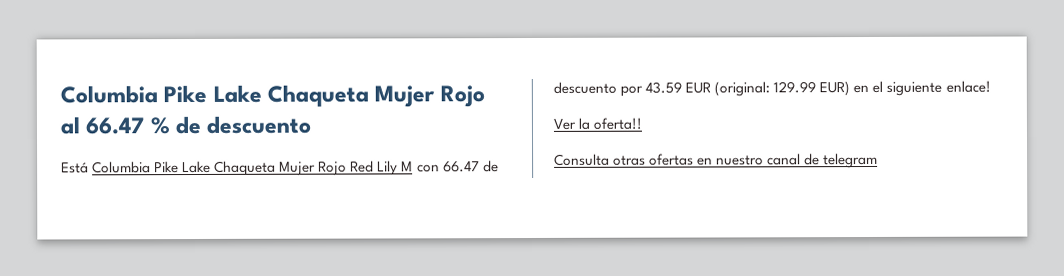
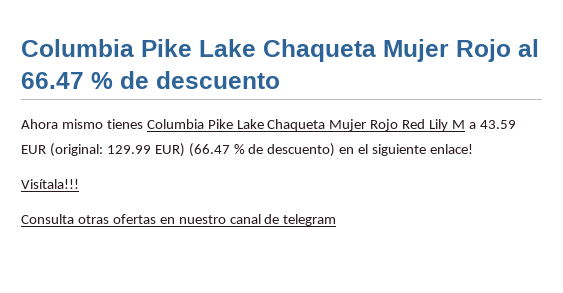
- Está Columbia Pike Lake Chaqueta Mujer Rojo Red Lily M con 66.47 de descuento por 43.59 EUR (original: 129.99 EUR) en el siguiente enlace!
+ Ahora mismo tienes Columbia Pike Lake Chaqueta Mujer Rojo Red Lily M a 43.59 EUR (original: 129.99 EUR) (66.47 % de descuento) en el siguiente enlace!
- Ver la oferta!!
+ Visítala!!!

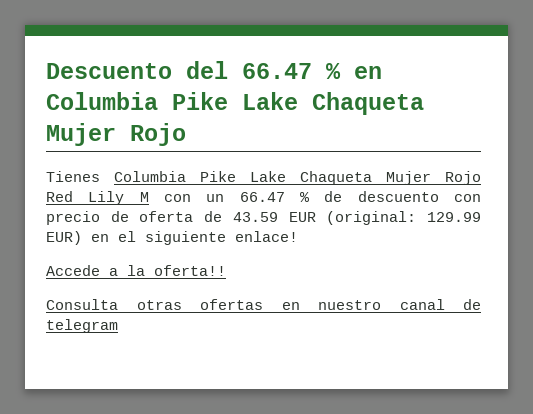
- Columbia Pike Lake Chaqueta Mujer Rojo al 66.47 % de descuento
- Ahora mismo tienes Columbia Pike Lake Chaqueta Mujer Rojo Red Lily M a 43.59 EUR (original: 129.99 EUR) (66.47 % de descuento) en el siguiente enlace!
+ Descuento del 66.47 % en Columbia Pike Lake Chaqueta Mujer Rojo
+ Tienes Columbia Pike Lake Chaqueta Mujer Rojo Red Lily M con un 66.47 % de descuento con precio de oferta de 43.59 EUR (original: 129.99 EUR) en el siguiente enlace!
- Visítala!!!
+ Accede a la oferta!!

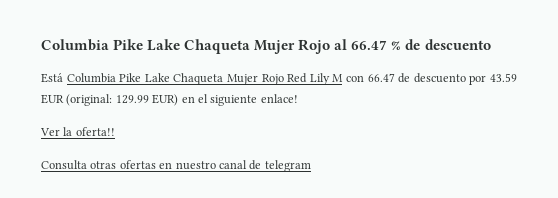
- Descuento del 66.47 % en Columbia Pike Lake Chaqueta Mujer Rojo
- Tienes Columbia Pike Lake Chaqueta Mujer Rojo Red Lily M con un 66.47 % de descuento con precio de oferta de 43.59 EUR (original: 129.99 EUR) en el siguiente enlace!
+ Columbia Pike Lake Chaqueta Mujer Rojo al 66.47 % de descuento
+ Está Columbia Pike Lake Chaqueta Mujer Rojo Red Lily M con 66.47 de descuento por 43.59 EUR (original: 129.99 EUR) en el siguiente enlace!
- Accede a la oferta!!
+ Ver la oferta!!

